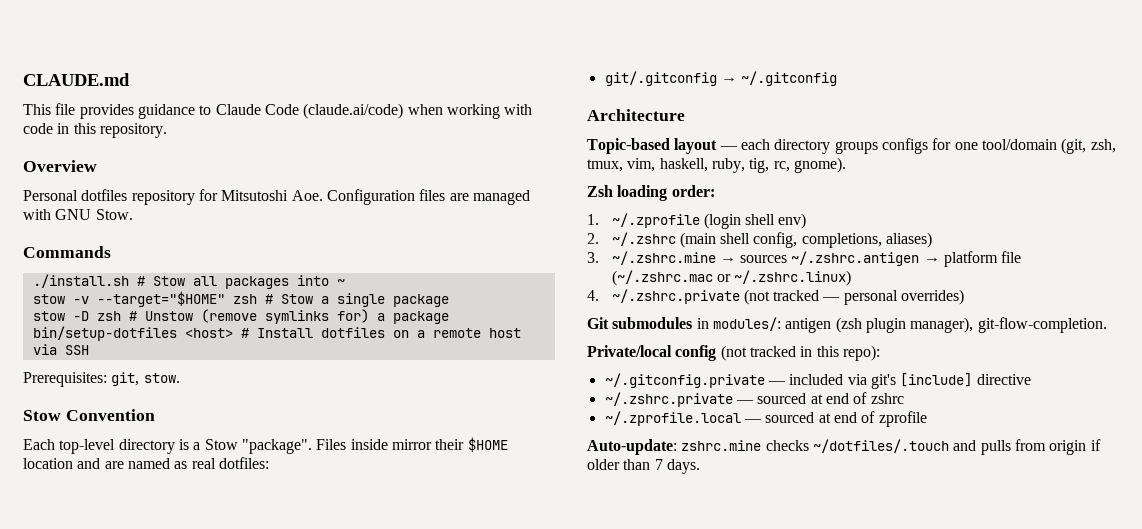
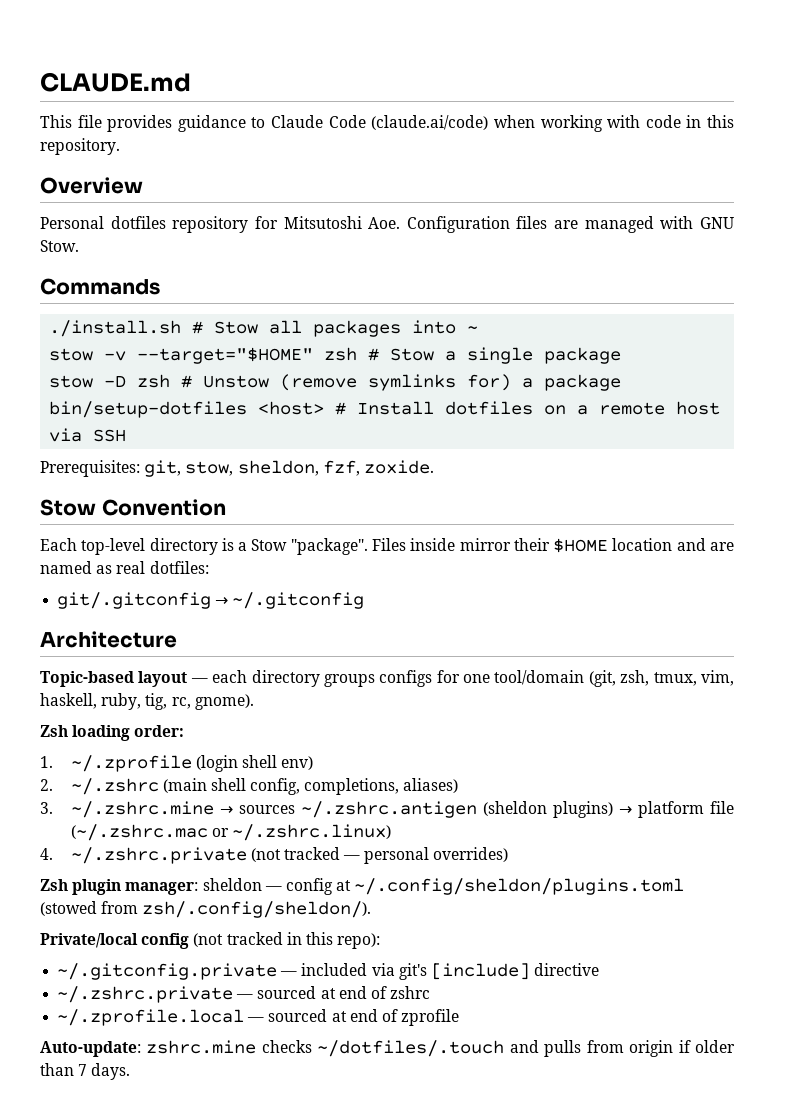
- Prerequisites: git, stow.
+ Prerequisites: git, stow, sheldon, fzf, zoxide.
- 3. ~/.zshrc.mine → sources ~/.zshrc.antigen → platform file (~/.zshrc.mac or ~/.zshrc.linux)
+ 3. ~/.zshrc.mine → sources ~/.zshrc.antigen (sheldon plugins) → platform file (~/.zshrc.mac or ~/.zshrc.linux)
- Git submodules in modules/: antigen (zsh plugin manager), git-flow-completion.
+ Zsh plugin manager: sheldon — config at ~/.config/sheldon/plugins.toml (stowed from zsh/.config/sheldon/).

